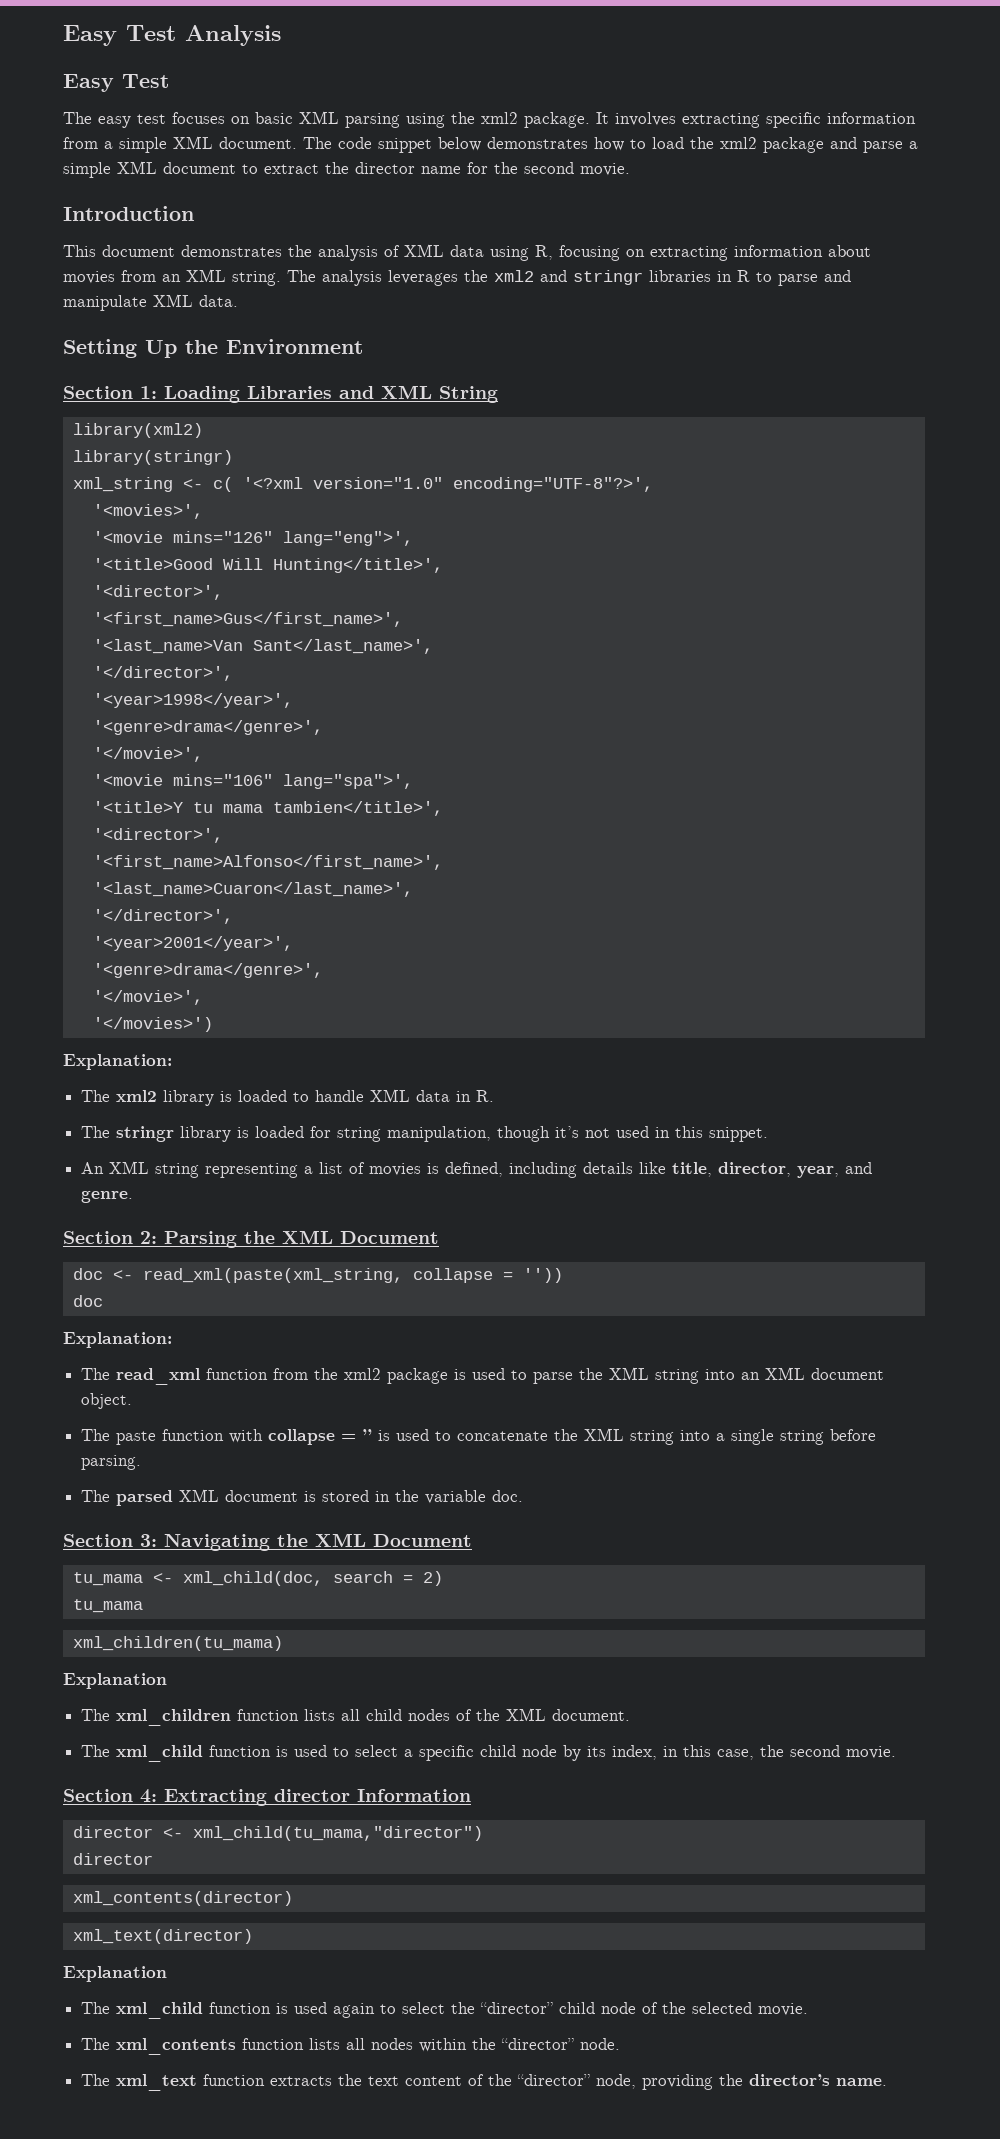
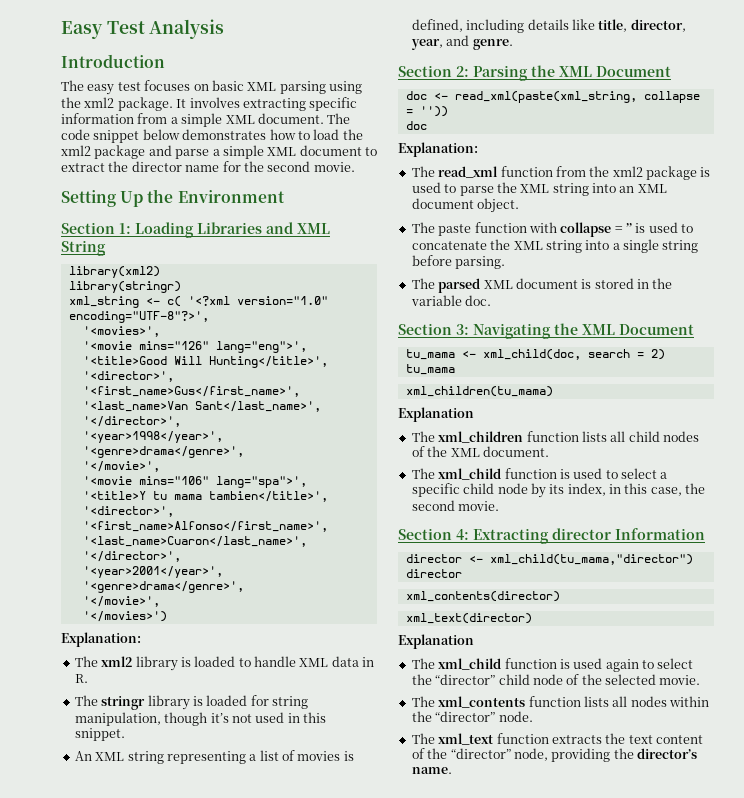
  Easy Test Analysis
- Easy Test
+ Introduction
- Introduction
- This document demonstrates the analysis of XML data using R, focusing on extracting information about movies from an XML string. The analysis leverages the xml2 and stringr libraries in R to parse and manipulate XML data.

